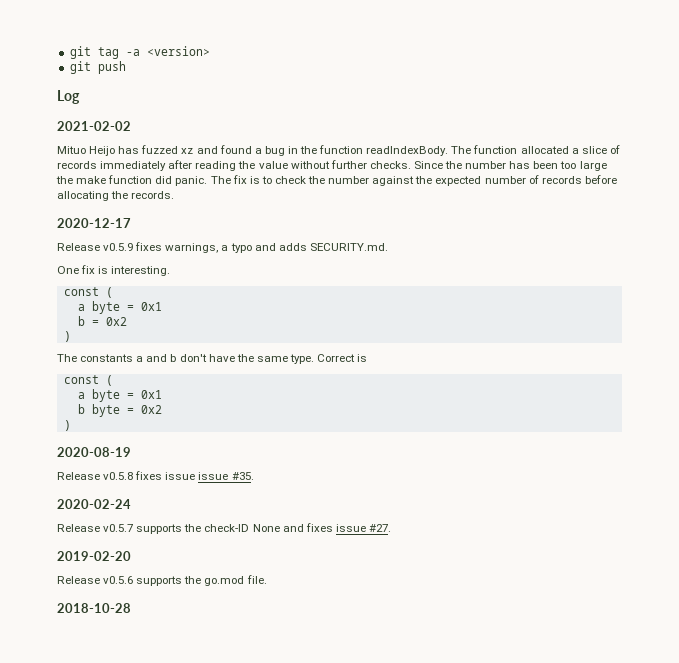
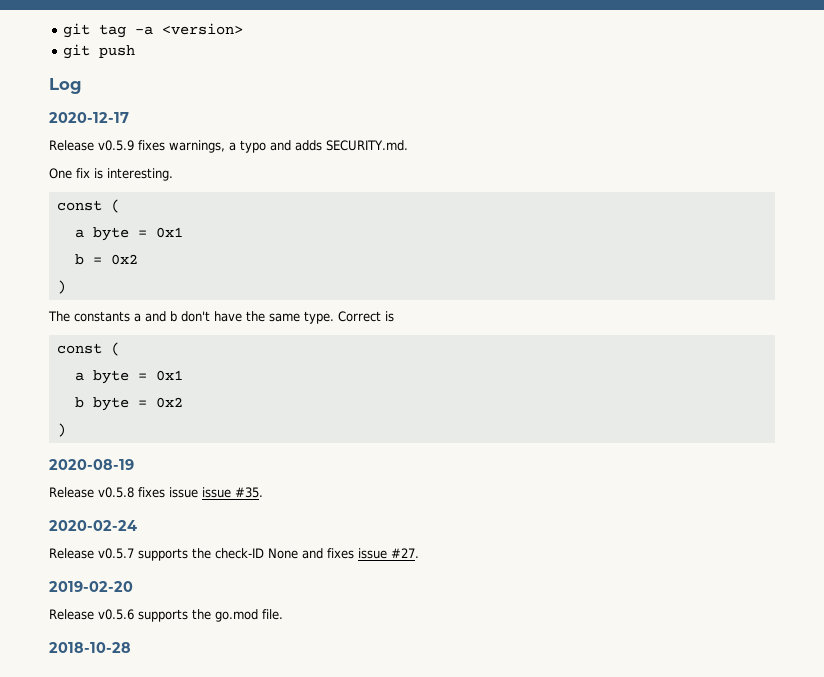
- 2021-02-02
- Mituo Heijo has fuzzed xz and found a bug in the function readIndexBody. The function allocated a slice of records immediately after reading the value without further checks. Since the number has been too large the make function did panic. The fix is to check the number against the expected number of records before allocating the records.

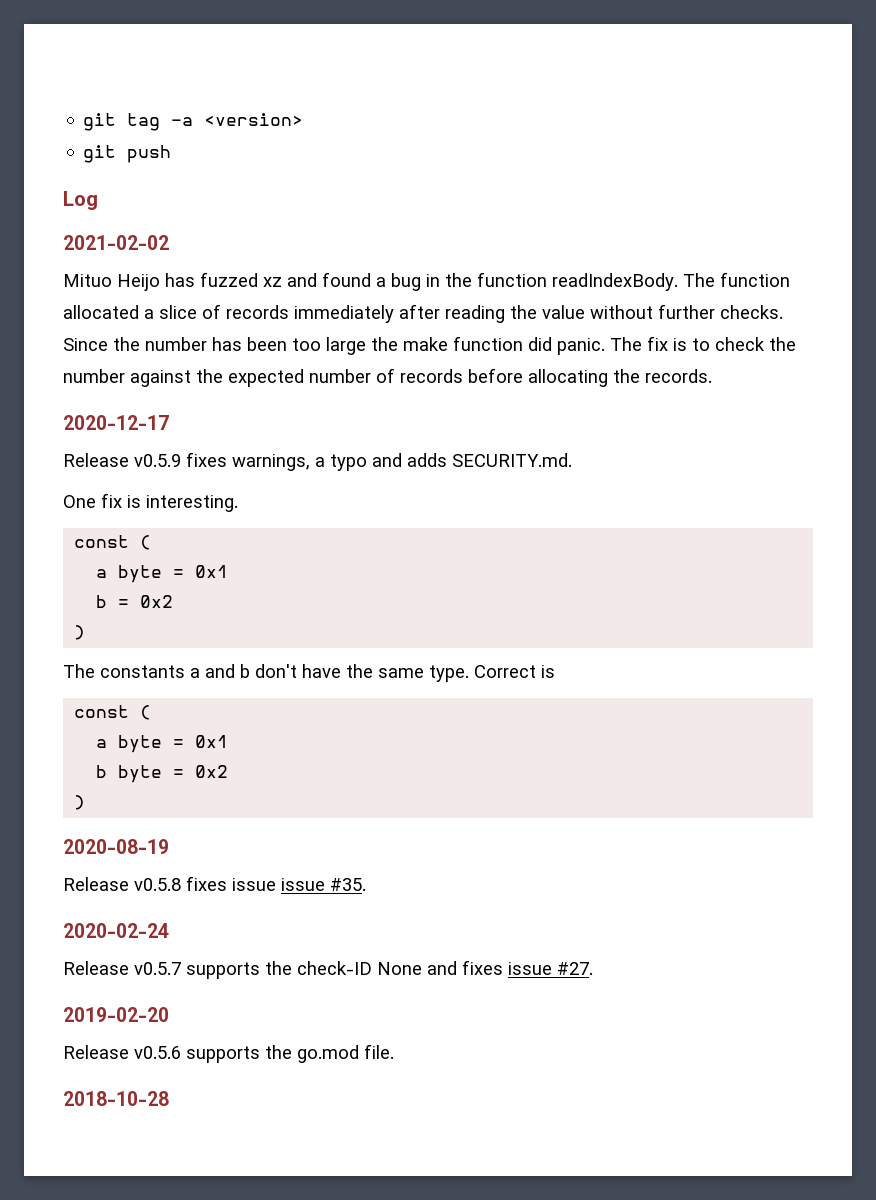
+ 2021-02-02
+ Mituo Heijo has fuzzed xz and found a bug in the function readIndexBody. The function allocated a slice of records immediately after reading the value without further checks. Since the number has been too large the make function did panic. The fix is to check the number against the expected number of records before allocating the records.

